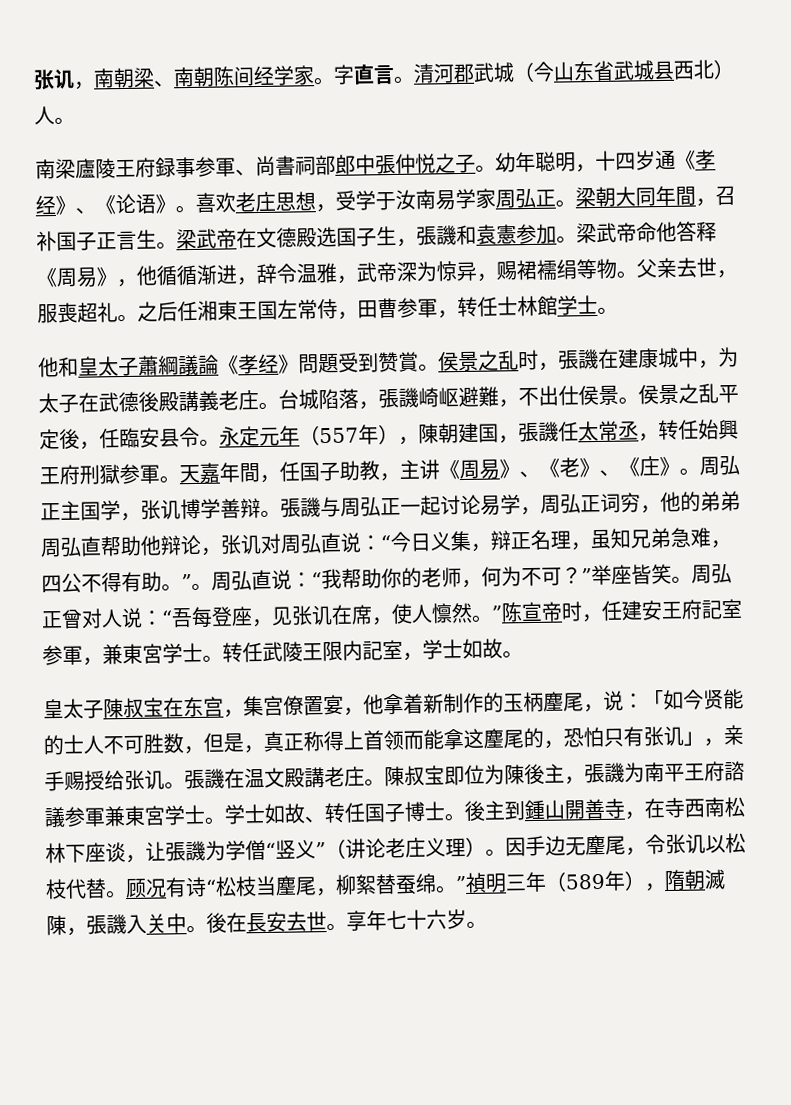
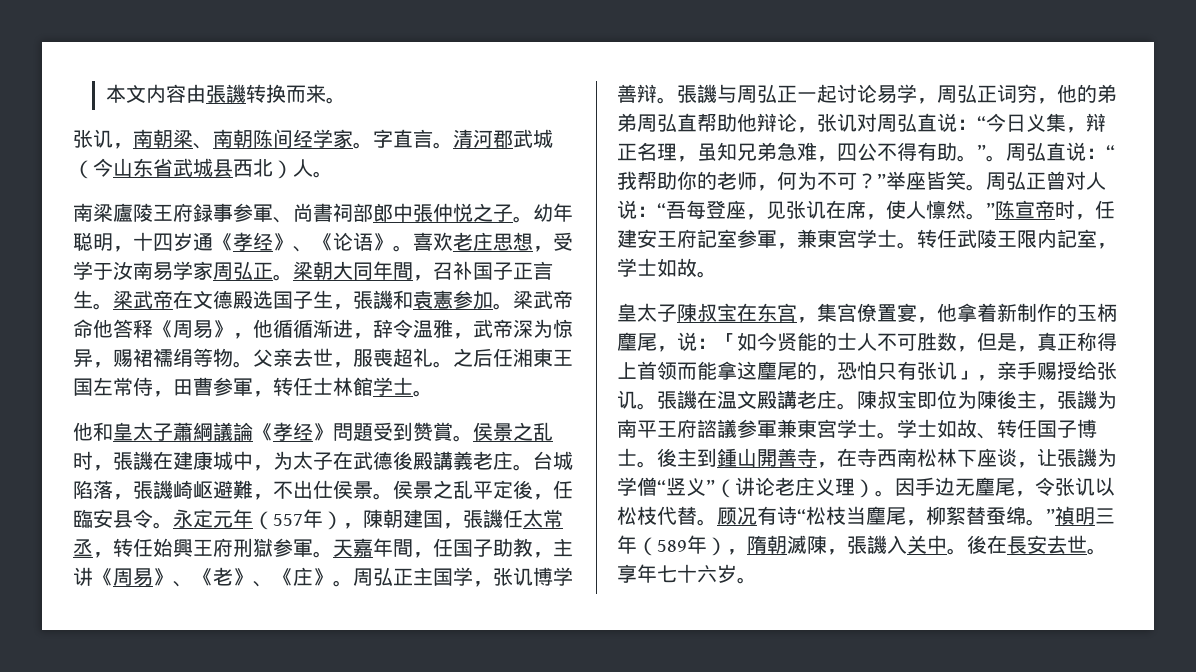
+ 本文内容由張譏转换而来。

